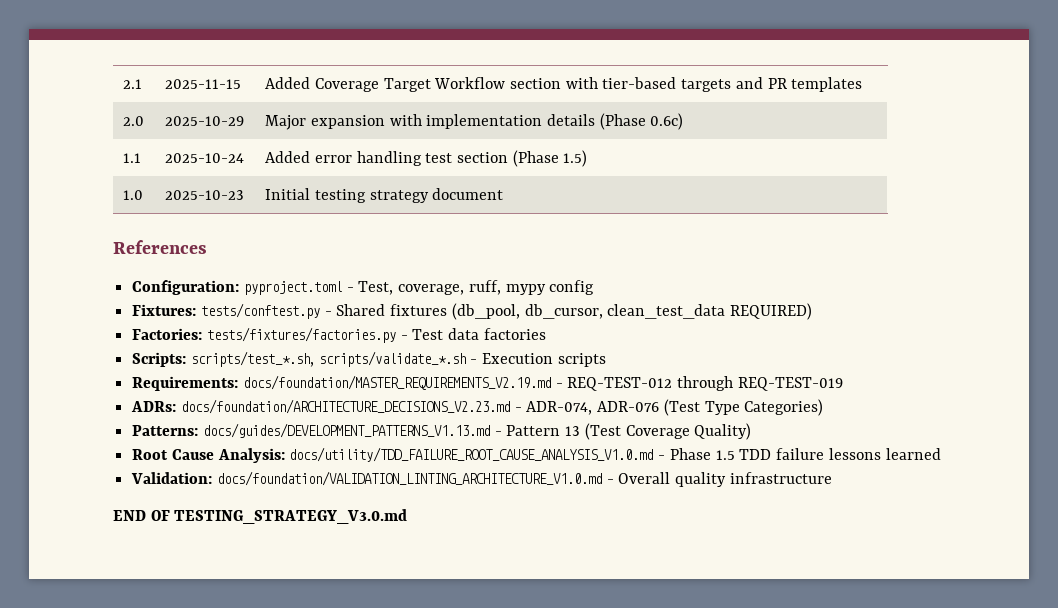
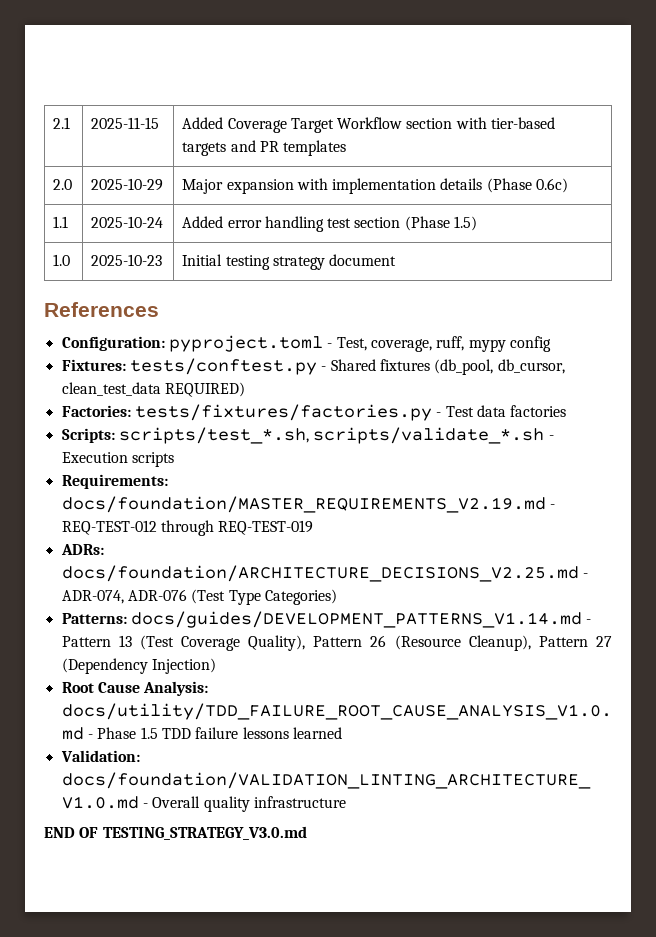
- ADRs: docs/foundation/ARCHITECTURE_DECISIONS_V2.23.md - ADR-074, ADR-076 (Test Type Categories)
+ ADRs: docs/foundation/ARCHITECTURE_DECISIONS_V2.25.md - ADR-074, ADR-076 (Test Type Categories)
- Patterns: docs/guides/DEVELOPMENT_PATTERNS_V1.13.md - Pattern 13 (Test Coverage Quality)
+ Patterns: docs/guides/DEVELOPMENT_PATTERNS_V1.14.md - Pattern 13 (Test Coverage Quality), Pattern 26 (Resource Cleanup), Pattern 27 (Dependency Injection)

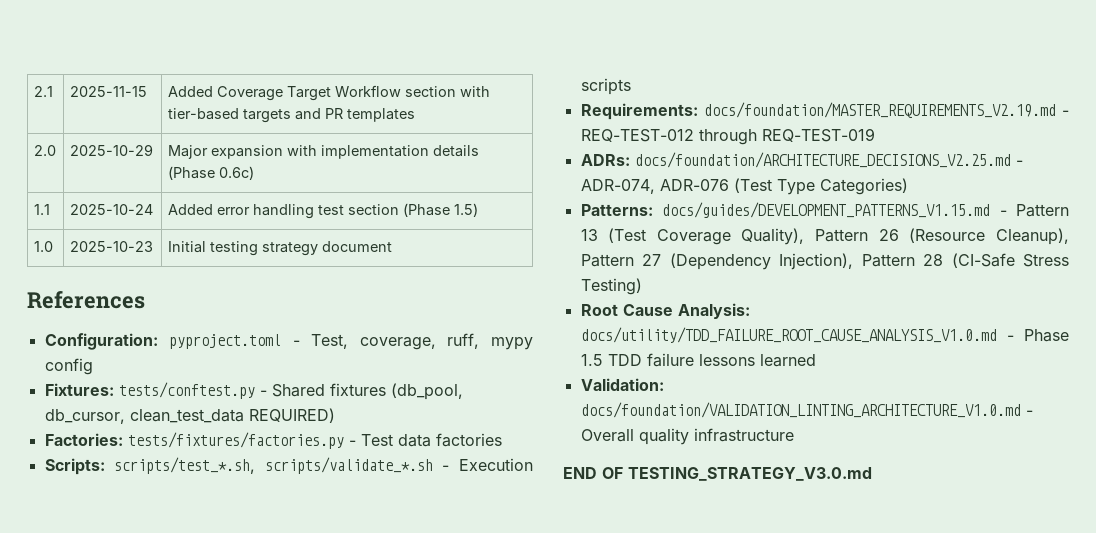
- Patterns: docs/guides/DEVELOPMENT_PATTERNS_V1.14.md - Pattern 13 (Test Coverage Quality), Pattern 26 (Resource Cleanup), Pattern 27 (Dependency Injection)
+ Patterns: docs/guides/DEVELOPMENT_PATTERNS_V1.15.md - Pattern 13 (Test Coverage Quality), Pattern 26 (Resource Cleanup), Pattern 27 (Dependency Injection), Pattern 28 (CI-Safe Stress Testing)

